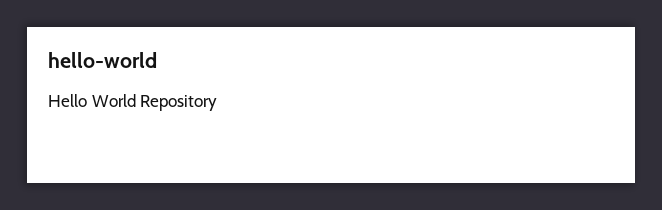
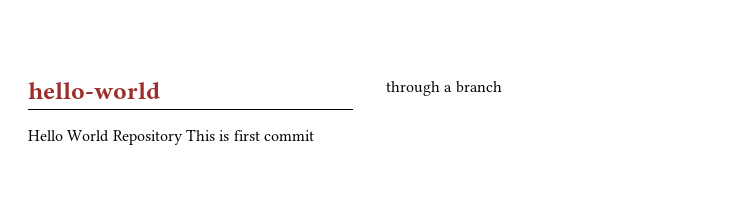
- Hello World Repository
+ Hello World Repository This is first commit through a branch

